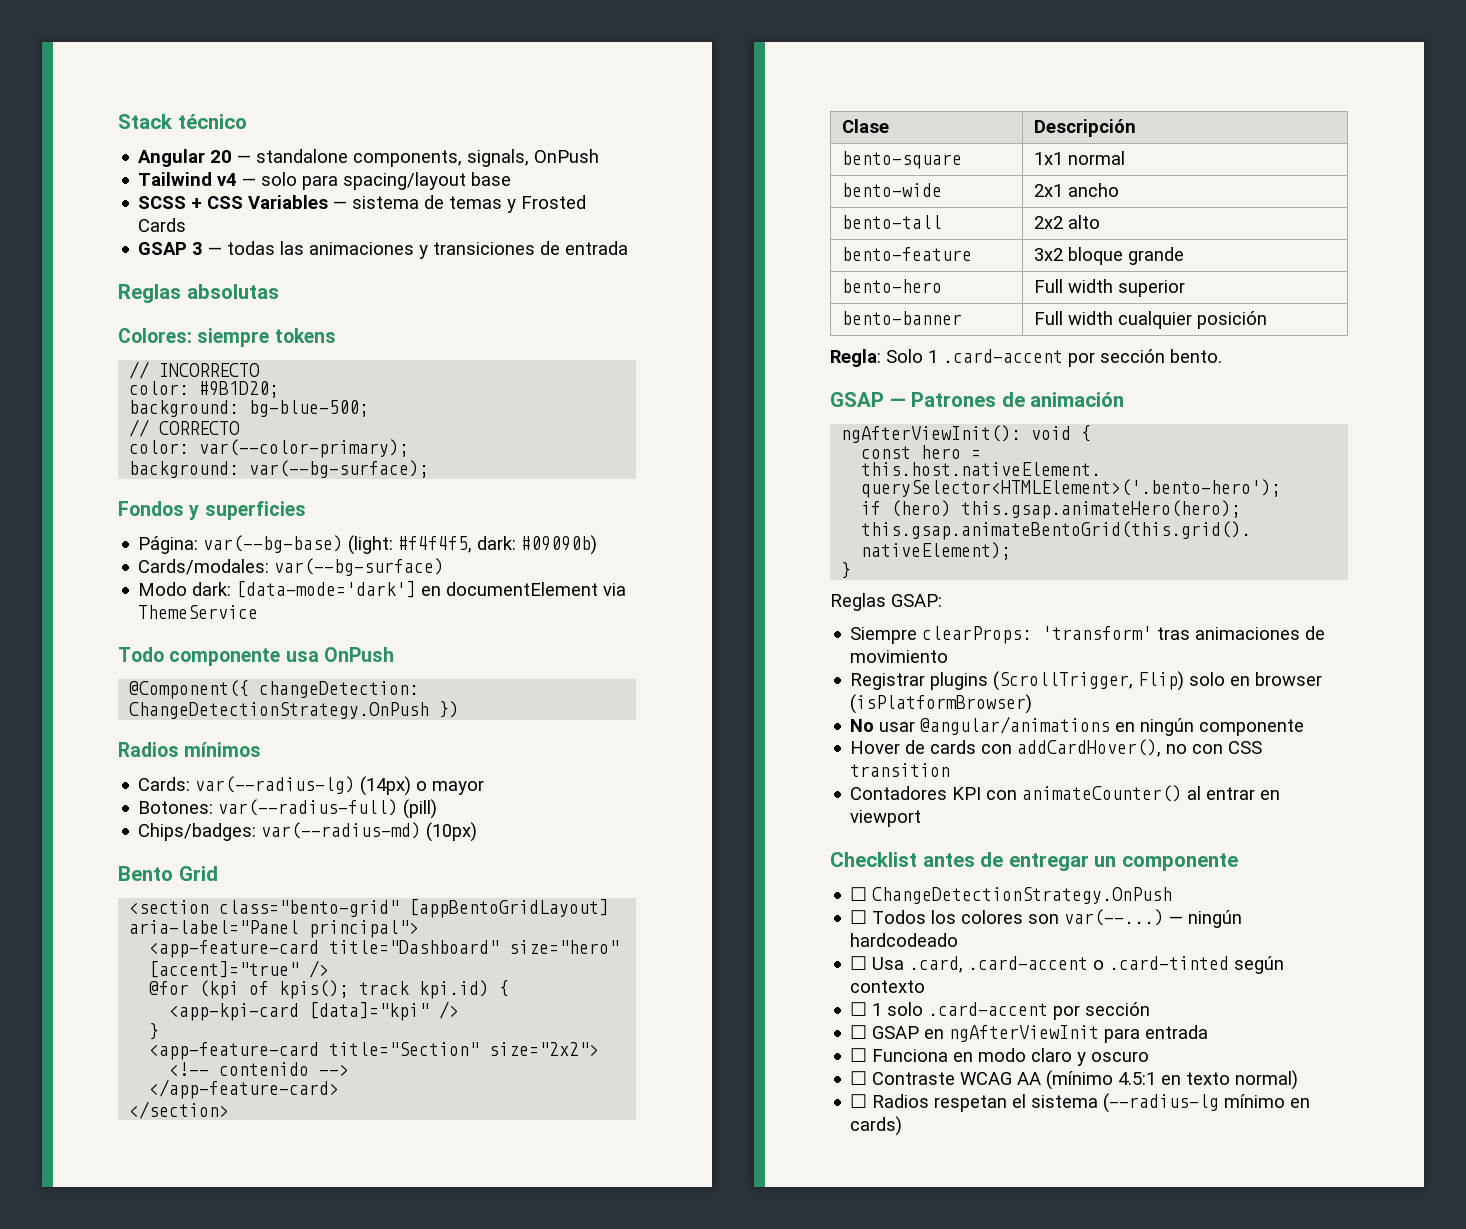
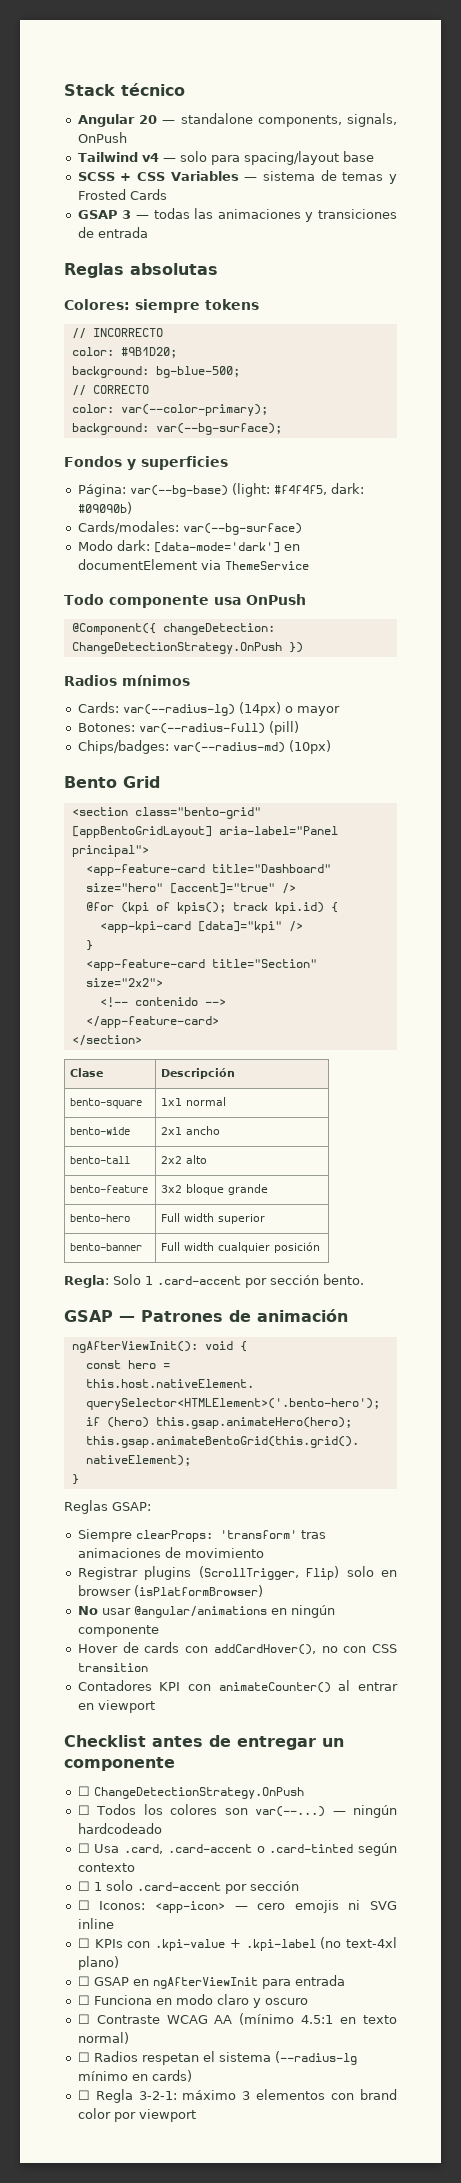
+ ☐ Iconos: <app-icon> — cero emojis ni SVG inline
+ ☐ KPIs con .kpi-value + .kpi-label (no text-4xl plano)
+ ☐ Regla 3-2-1: máximo 3 elementos con brand color por viewport

